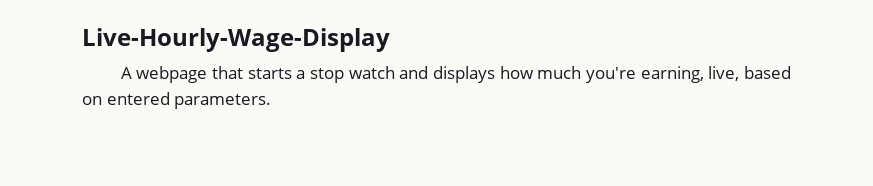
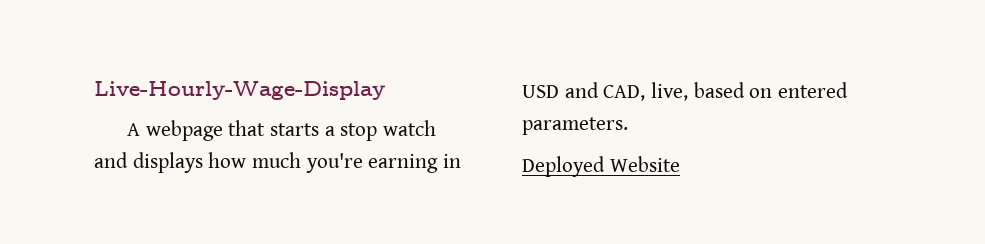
- A webpage that starts a stop watch and displays how much you're earning, live, based on entered parameters.
+ A webpage that starts a stop watch and displays how much you're earning in USD and CAD, live, based on entered parameters.
+ Deployed Website

